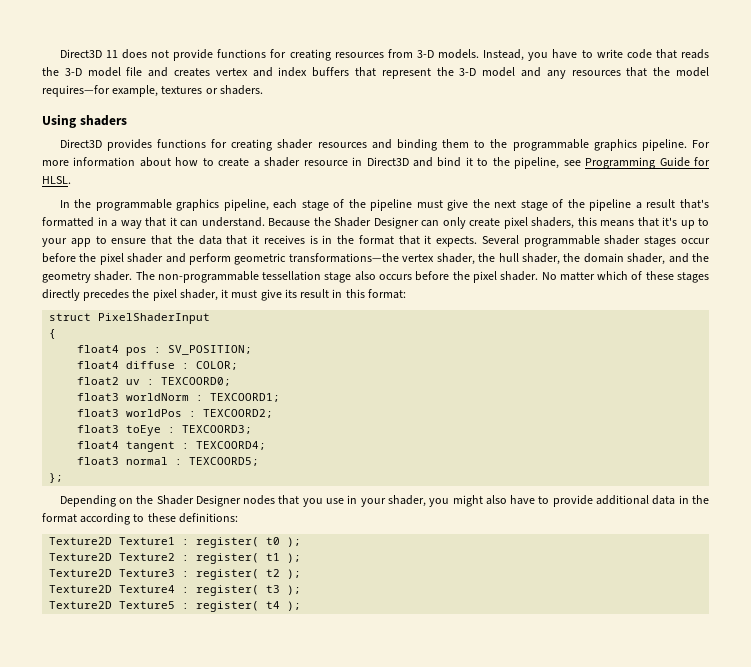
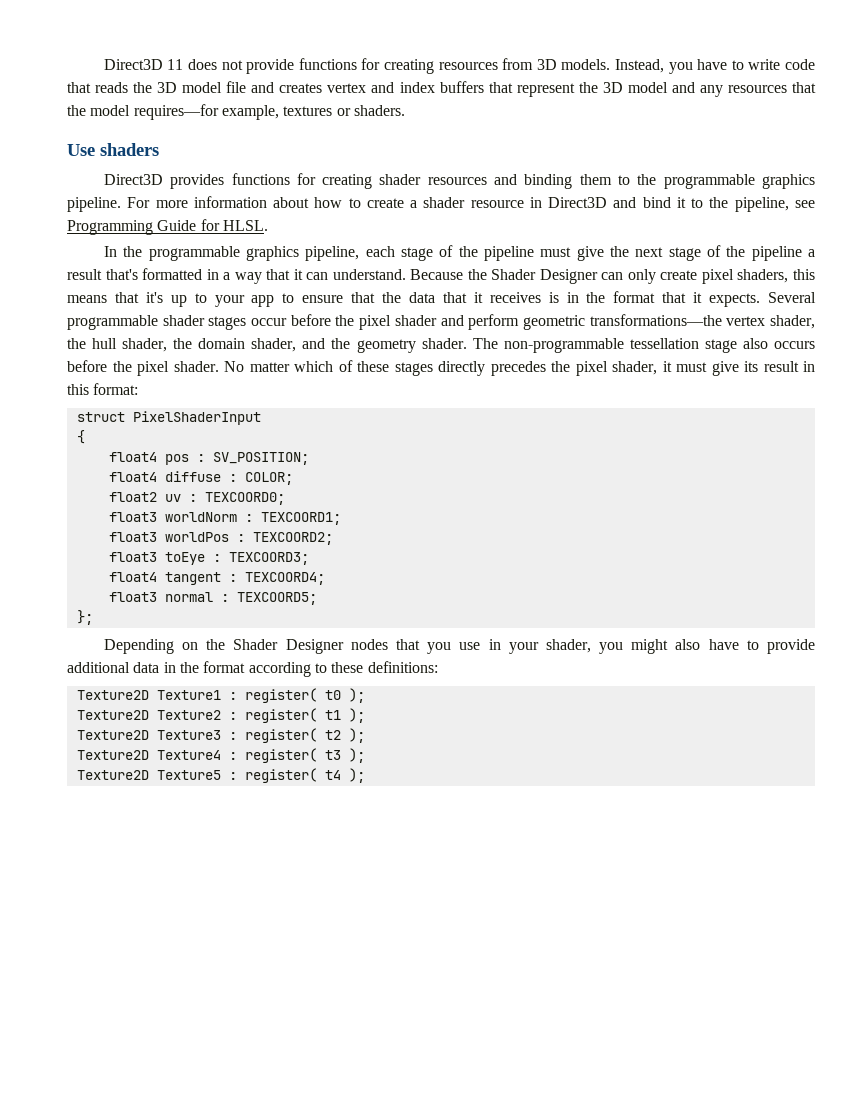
- Direct3D 11 does not provide functions for creating resources from 3-D models.
+ Direct3D 11 does not provide functions for creating resources from 3D models.
- Instead, you have to write code that reads the 3-D model file and creates vertex and index buffers that represent the 3-D model and any resources that the model requires—for example, textures or shaders.
+ Instead, you have to write code that reads the 3D model file and creates vertex and index buffers that represent the 3D model and any resources that the model requires—for example, textures or shaders.
- Using shaders
+ Use shaders

